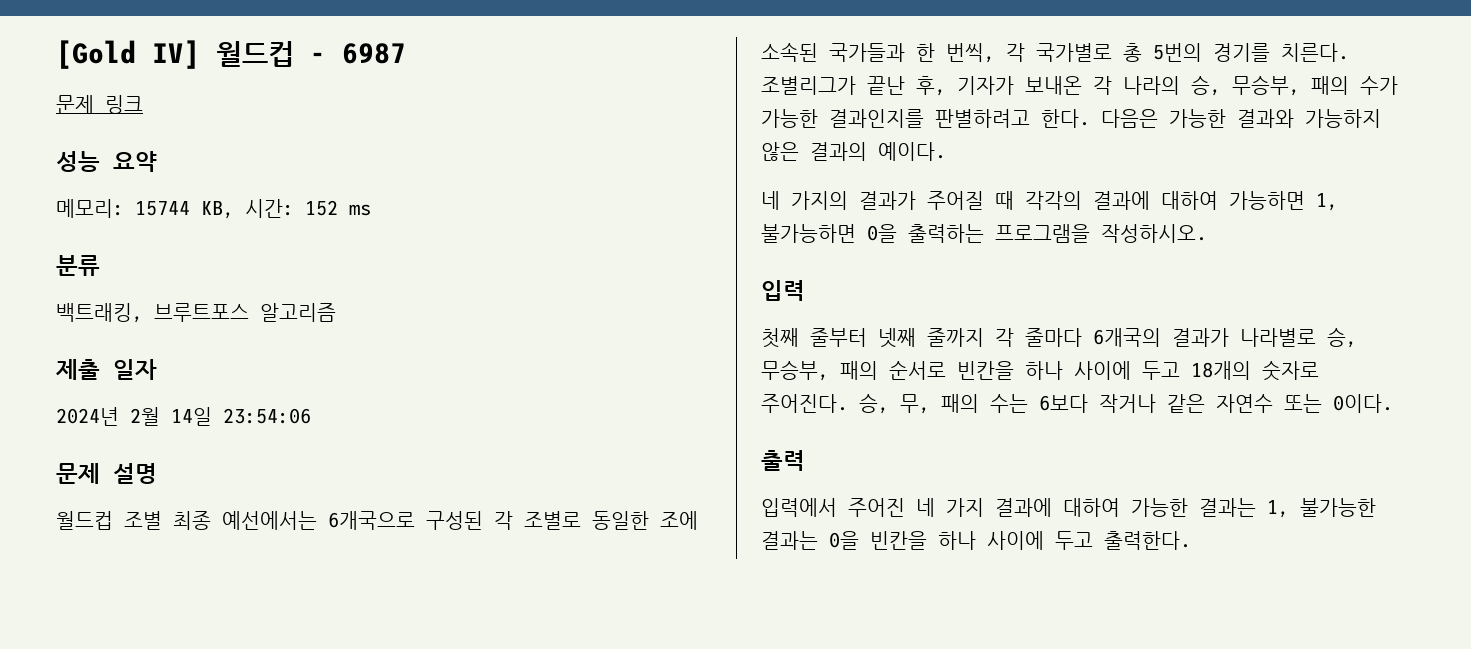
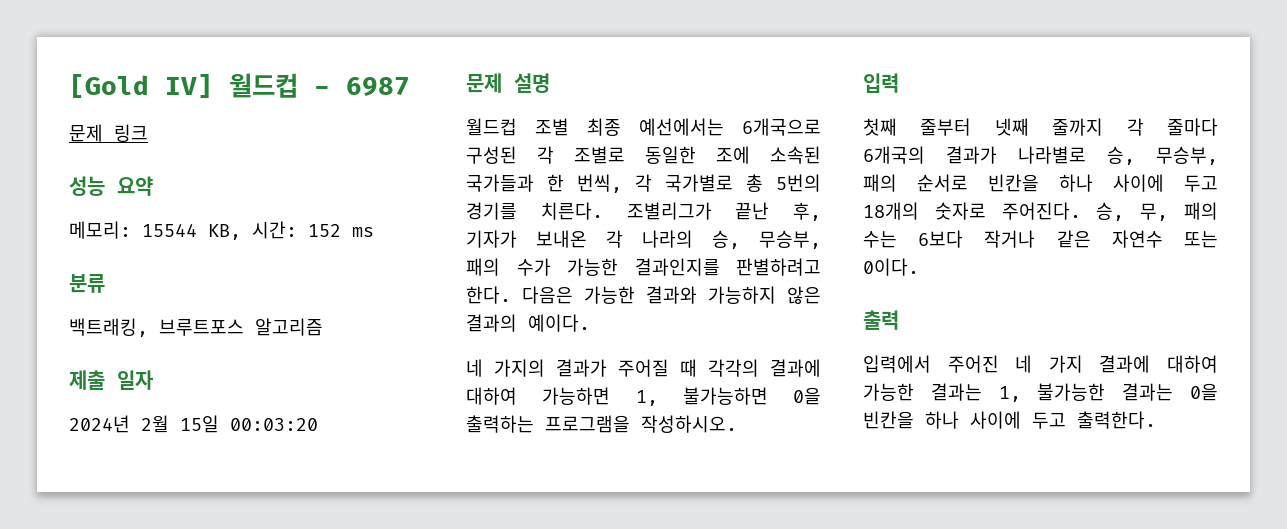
- 메모리: 15744 KB, 시간: 152 ms
+ 메모리: 15544 KB, 시간: 152 ms
- 2024년 2월 14일 23:54:06
+ 2024년 2월 15일 00:03:20

